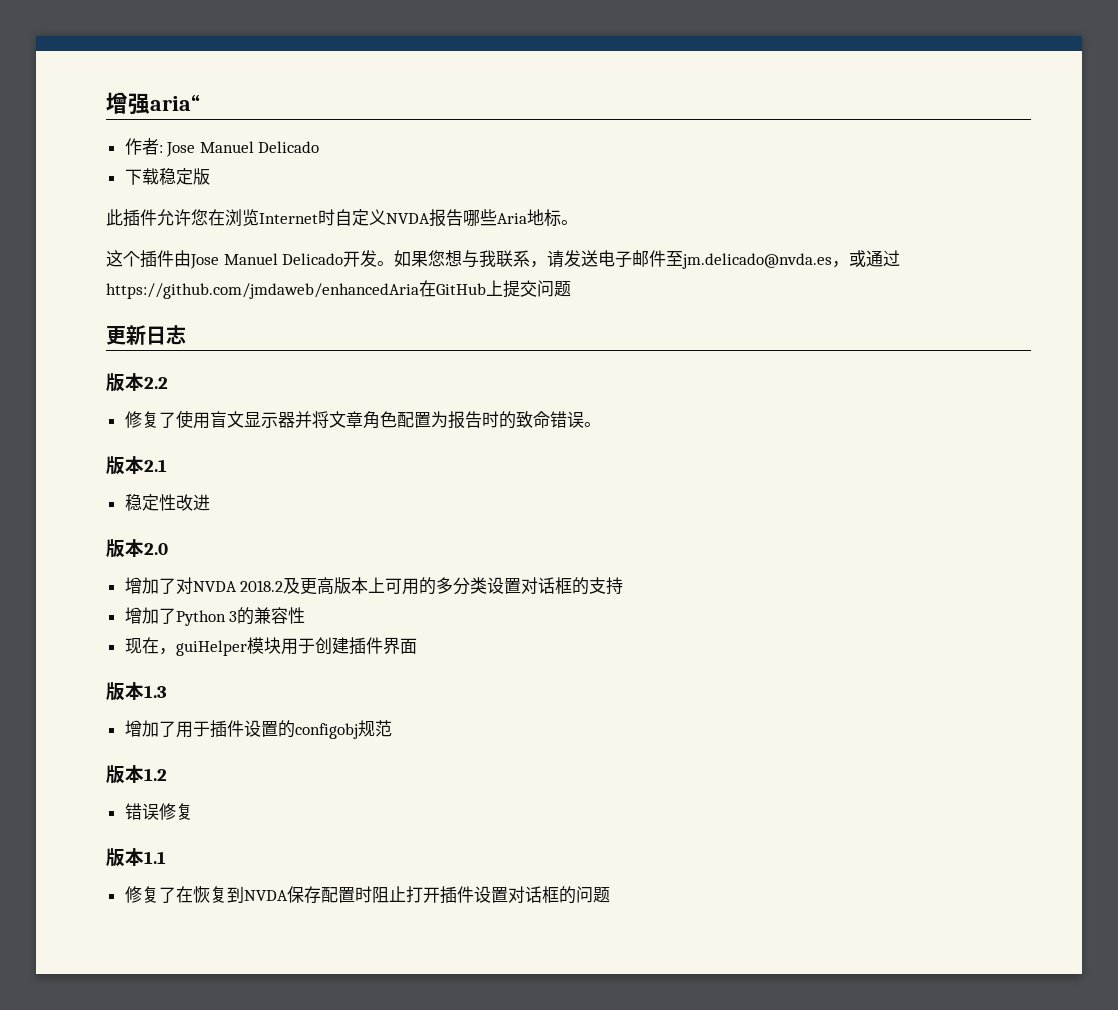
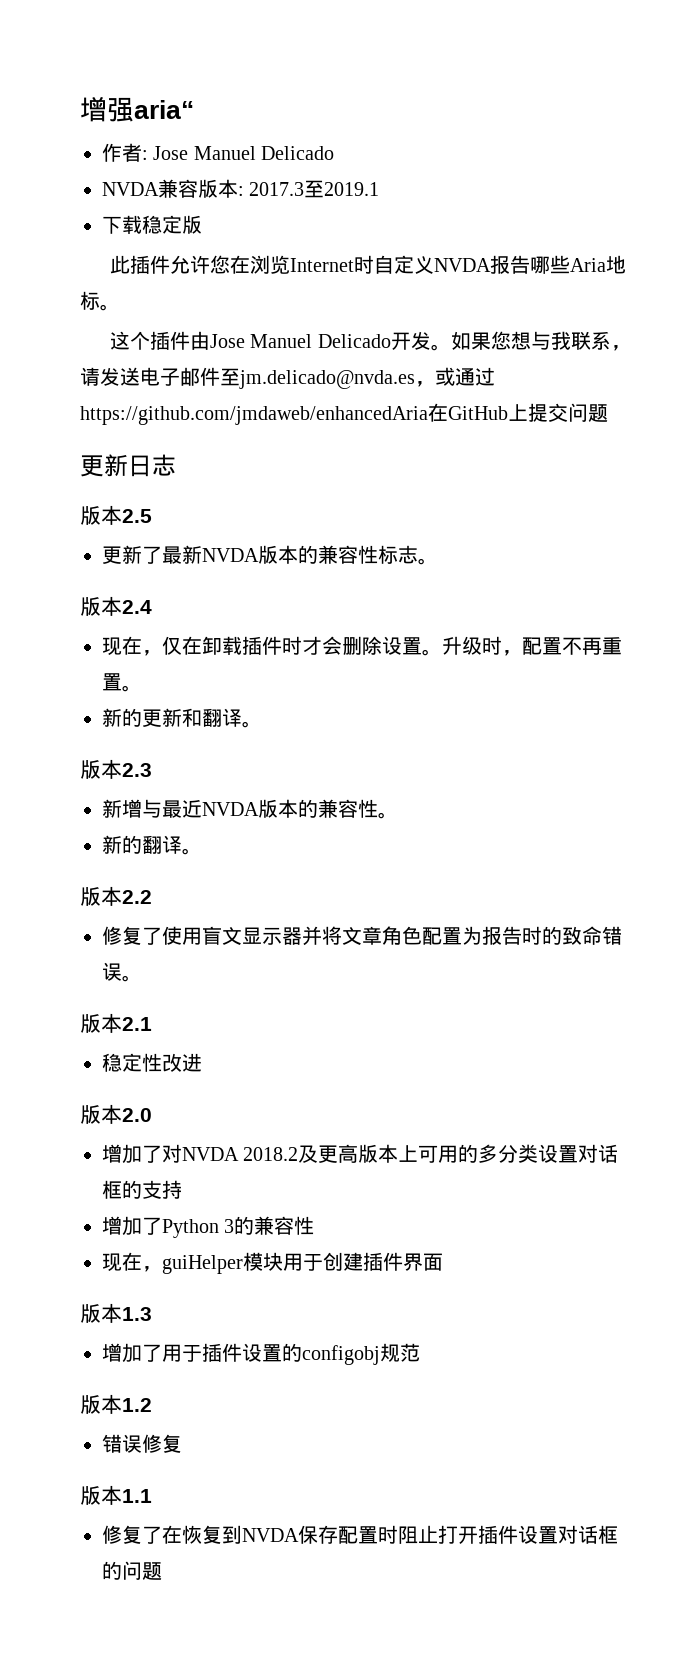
+ NVDA兼容版本: 2017.3至2019.1
+ 版本2.5
+ 更新了最新NVDA版本的兼容性标志。
+ 版本2.4
+ 现在，仅在卸载插件时才会删除设置。升级时，配置不再重置。
+ 新的更新和翻译。
+ 版本2.3
+ 新增与最近NVDA版本的兼容性。
+ 新的翻译。

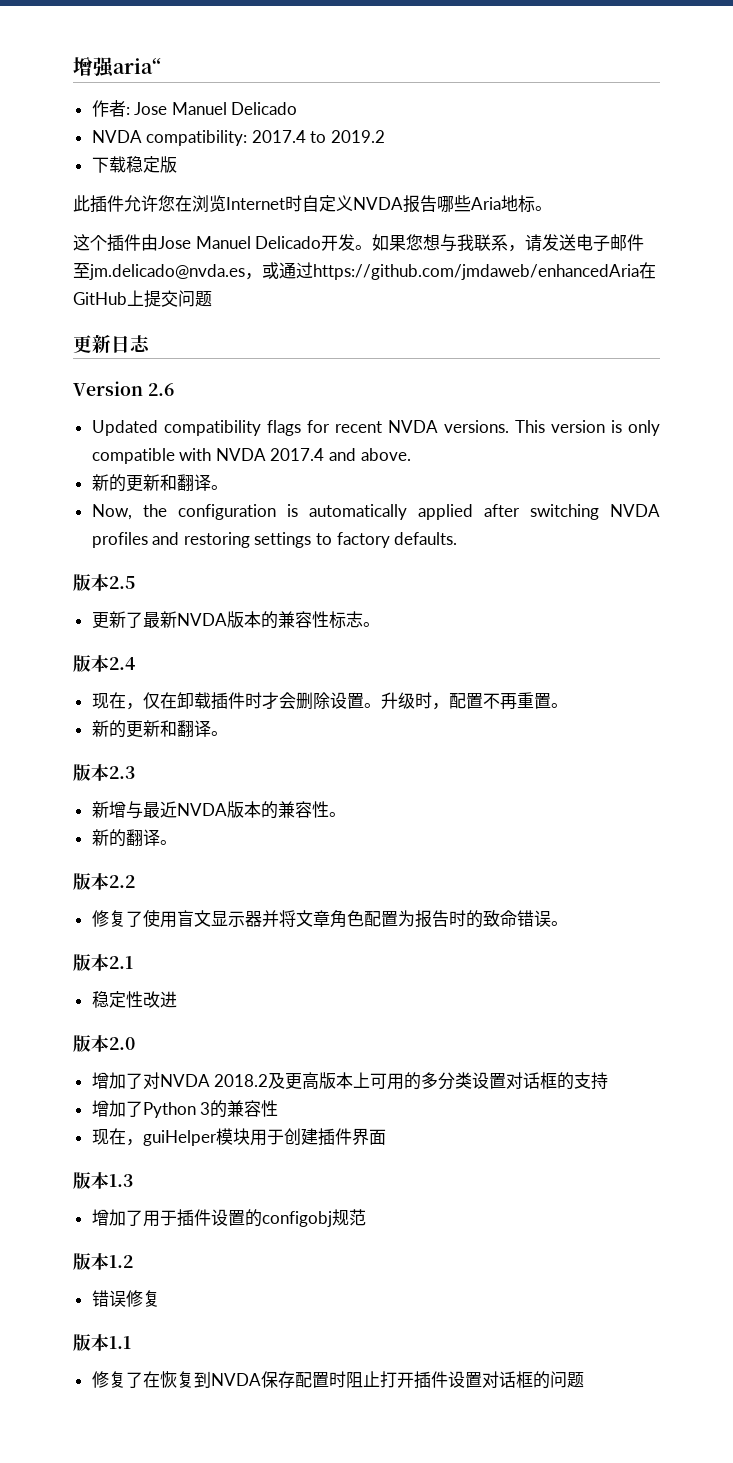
- NVDA兼容版本: 2017.3至2019.1
+ NVDA compatibility: 2017.4 to 2019.2
+ Version 2.6
+ Updated compatibility flags for recent NVDA versions. This version is only compatible with NVDA 2017.4 and above.
+ 新的更新和翻译。
+ Now, the configuration is automatically applied after switching NVDA profiles and restoring settings to factory defaults.

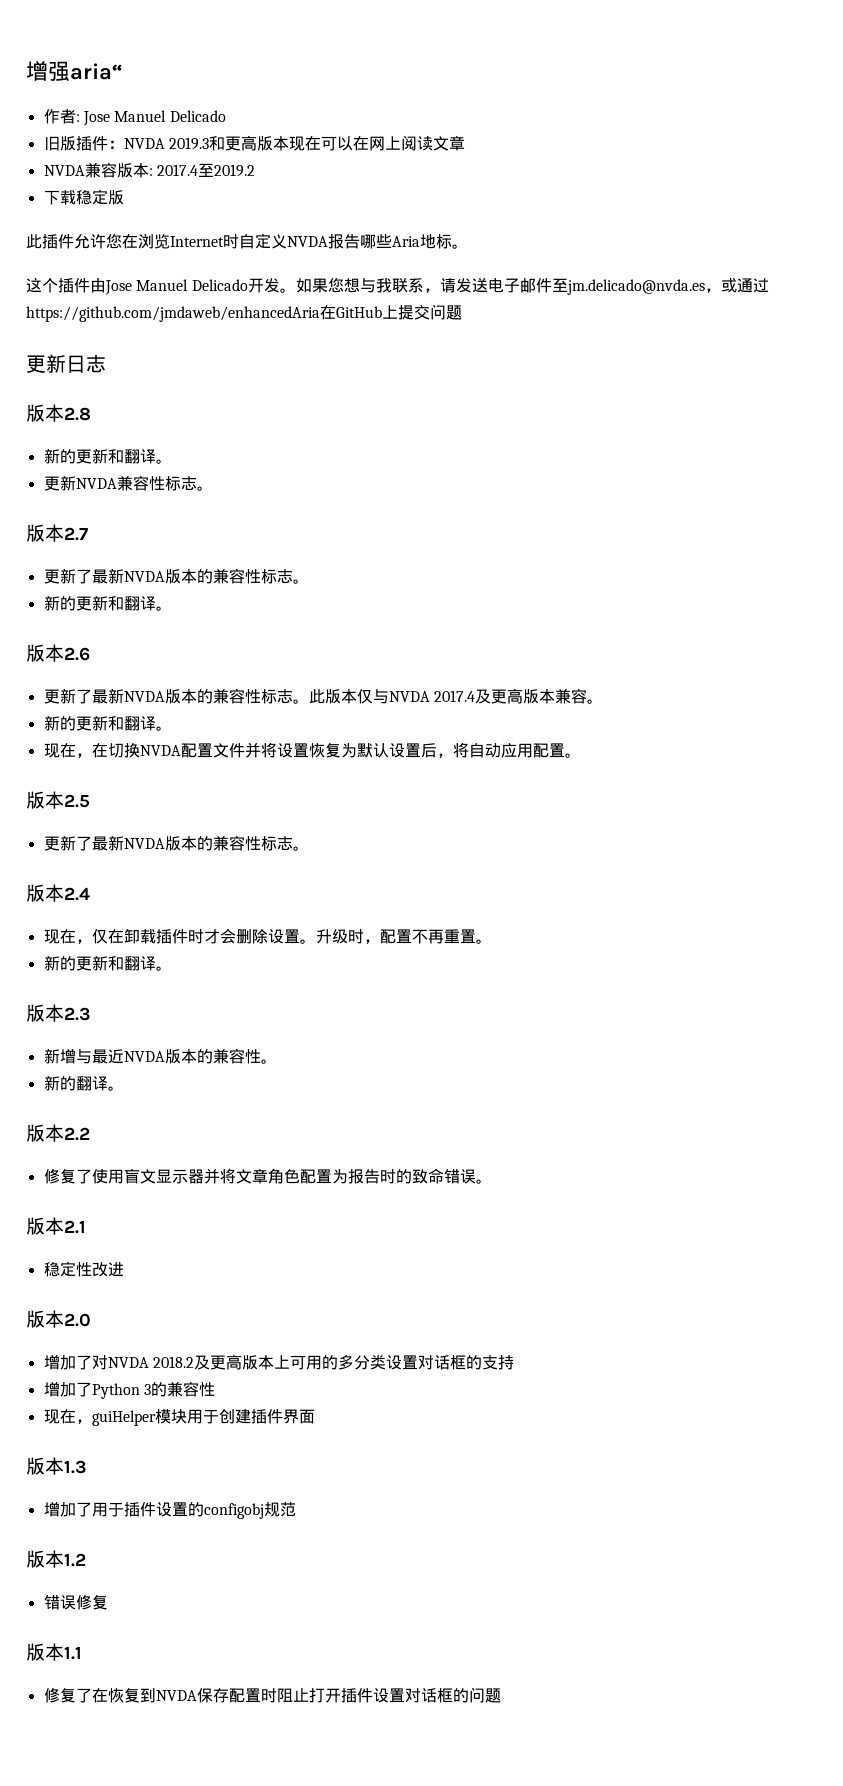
- NVDA compatibility: 2017.4 to 2019.2
+ 旧版插件：NVDA 2019.3和更高版本现在可以在网上阅读文章
+ NVDA兼容版本: 2017.4至2019.2
- Version 2.6
- Updated compatibility flags for recent NVDA versions. This version is only compatible with NVDA 2017.4 and above.
+ 版本2.8
  新的更新和翻译。
- Now, the configuration is automatically applied after switching NVDA profiles and restoring settings to factory defaults.
+ 更新NVDA兼容性标志。
+ 版本2.7
+ 更新了最新NVDA版本的兼容性标志。
+ 新的更新和翻译。
+ 版本2.6
+ 更新了最新NVDA版本的兼容性标志。此版本仅与NVDA 2017.4及更高版本兼容。
+ 新的更新和翻译。
+ 现在，在切换NVDA配置文件并将设置恢复为默认设置后，将自动应用配置。

